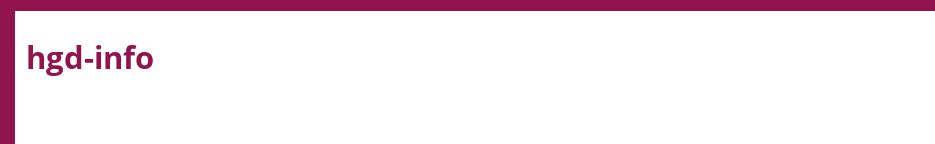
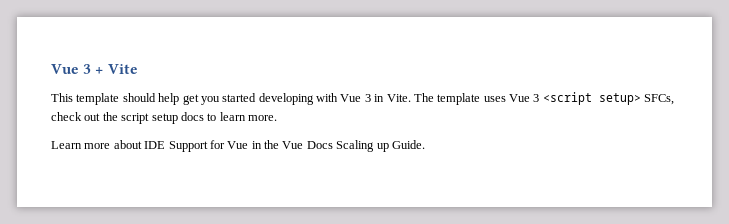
- hgd-info
+ Vue 3 + Vite
+ This template should help get you started developing with Vue 3 in Vite. The template uses Vue 3 <script setup> SFCs, check out the script setup docs to learn more.
+ Learn more about IDE Support for Vue in the Vue Docs Scaling up Guide.

